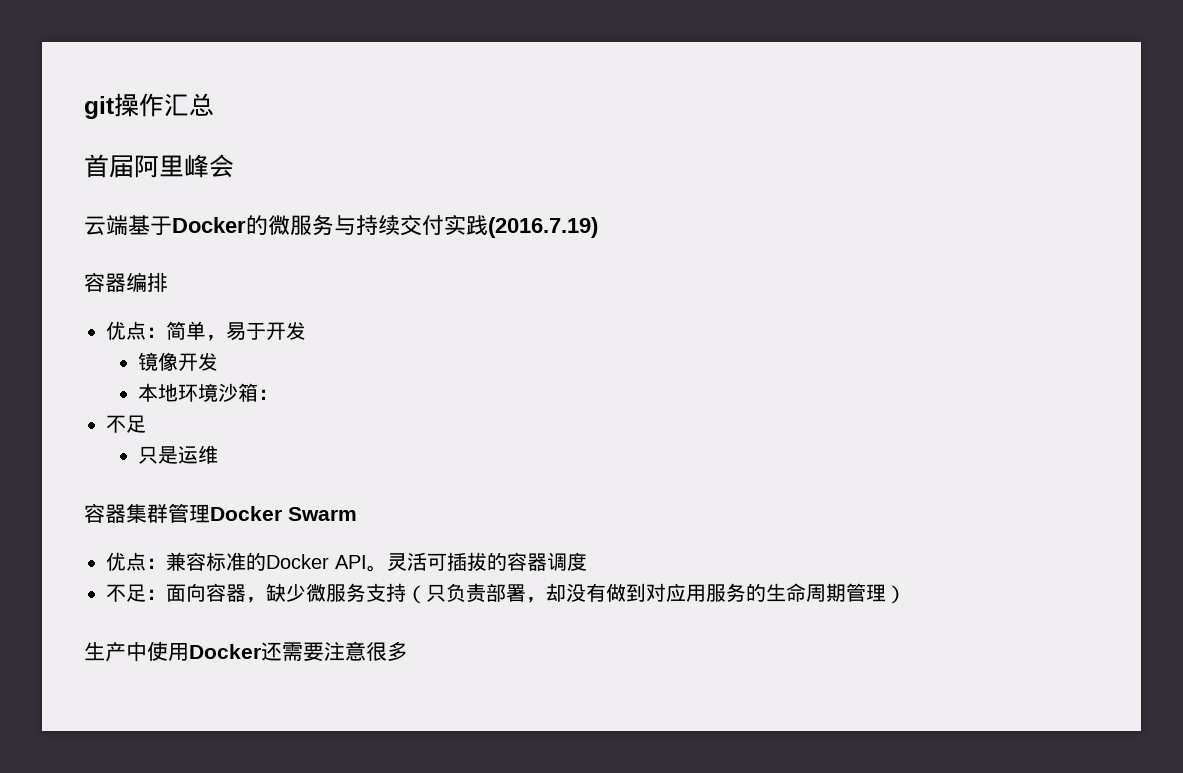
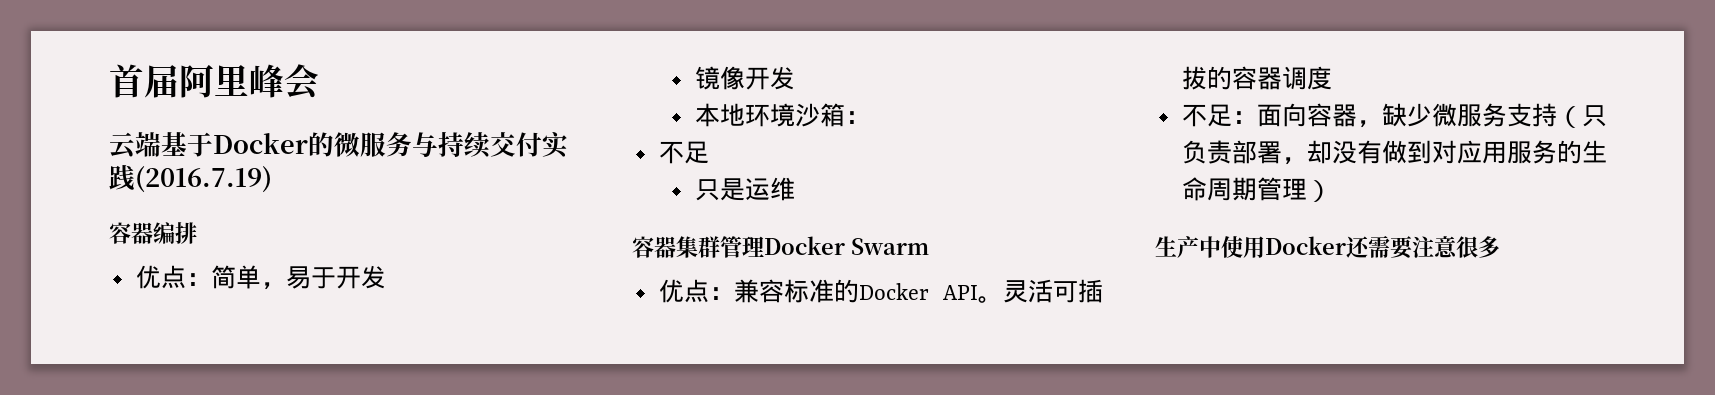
- git操作汇总

